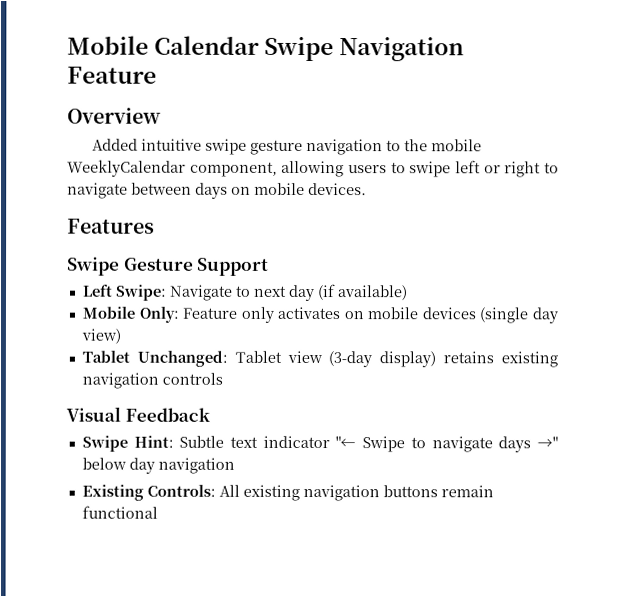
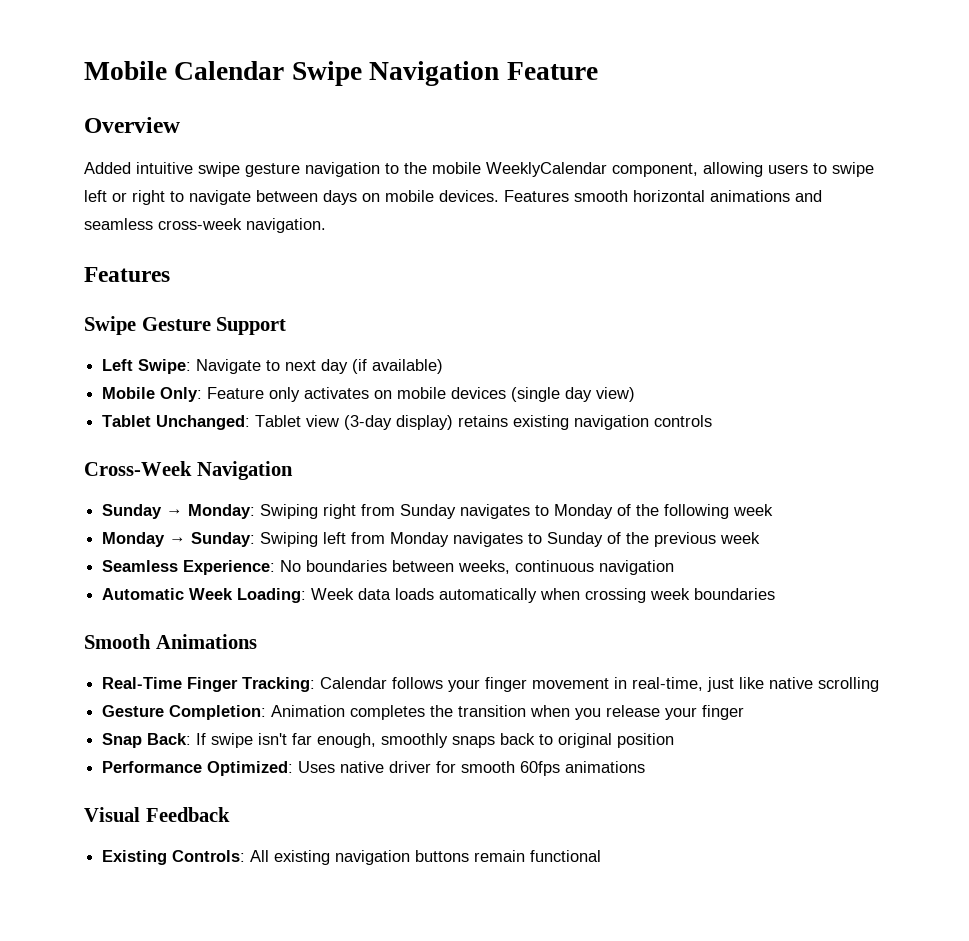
+ Features smooth horizontal animations and seamless cross-week navigation.
+ Cross-Week Navigation
+ Sunday → Monday: Swiping right from Sunday navigates to Monday of the following week
+ Monday → Sunday: Swiping left from Monday navigates to Sunday of the previous week
+ Seamless Experience: No boundaries between weeks, continuous navigation
+ Automatic Week Loading: Week data loads automatically when crossing week boundaries
+ Smooth Animations
+ Real-Time Finger Tracking: Calendar follows your finger movement in real-time, just like native scrolling
+ Gesture Completion: Animation completes the transition when you release your finger
+ Snap Back: If swipe isn't far enough, smoothly snaps back to original position
+ Performance Optimized: Uses native driver for smooth 60fps animations
  Visual Feedback
- Swipe Hint: Subtle text indicator "← Swipe to navigate days →" below day navigation

